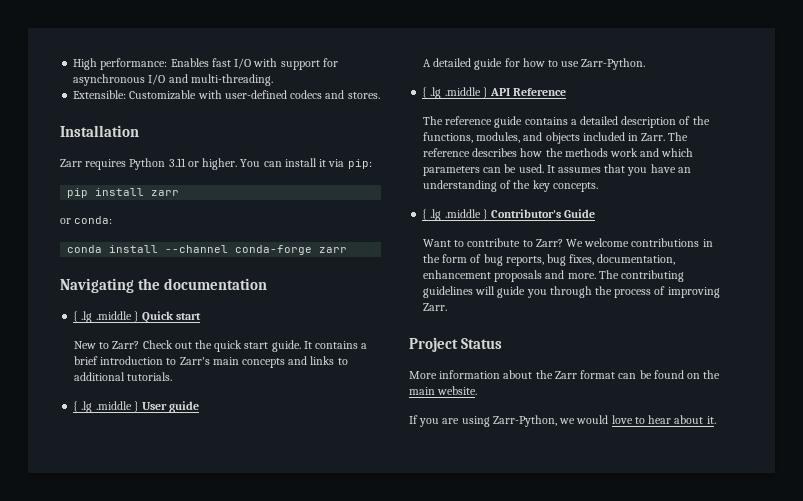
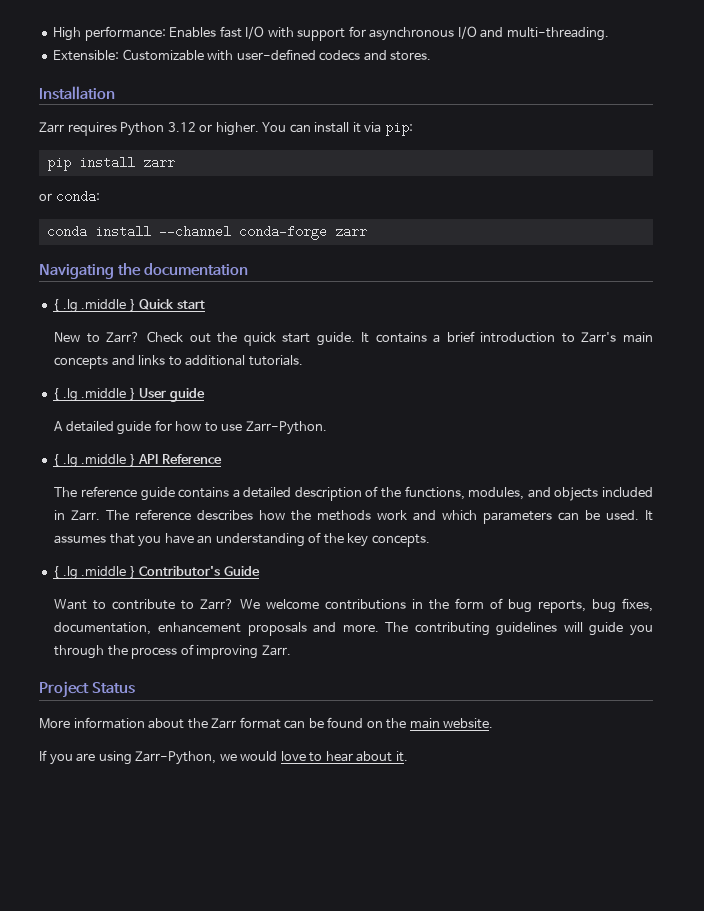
- Zarr requires Python 3.11 or higher.
+ Zarr requires Python 3.12 or higher.

